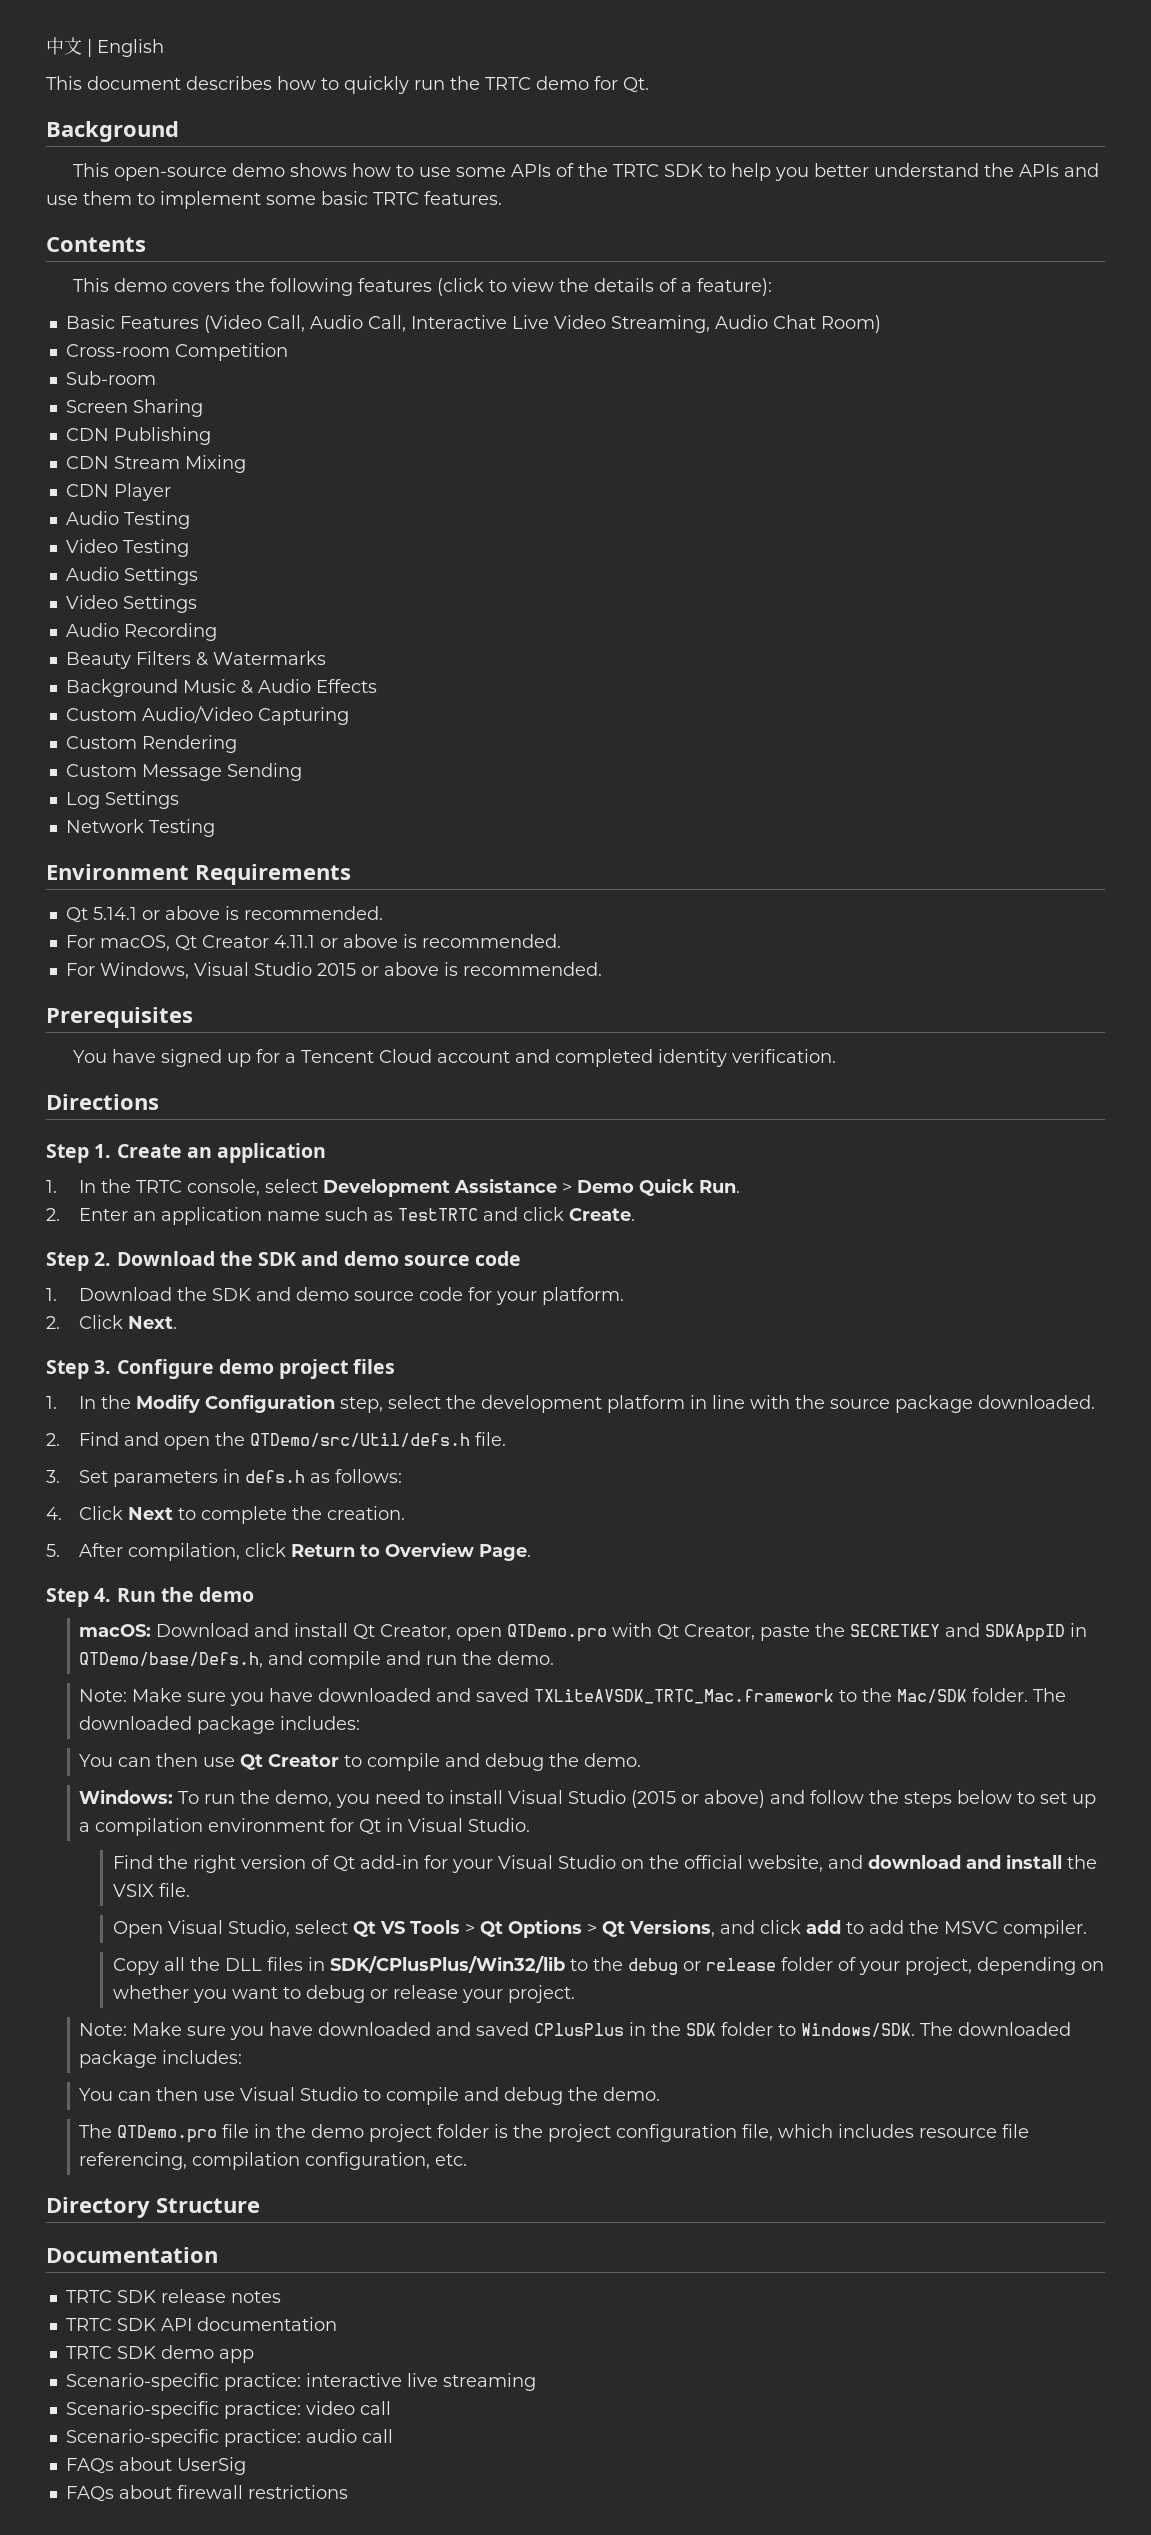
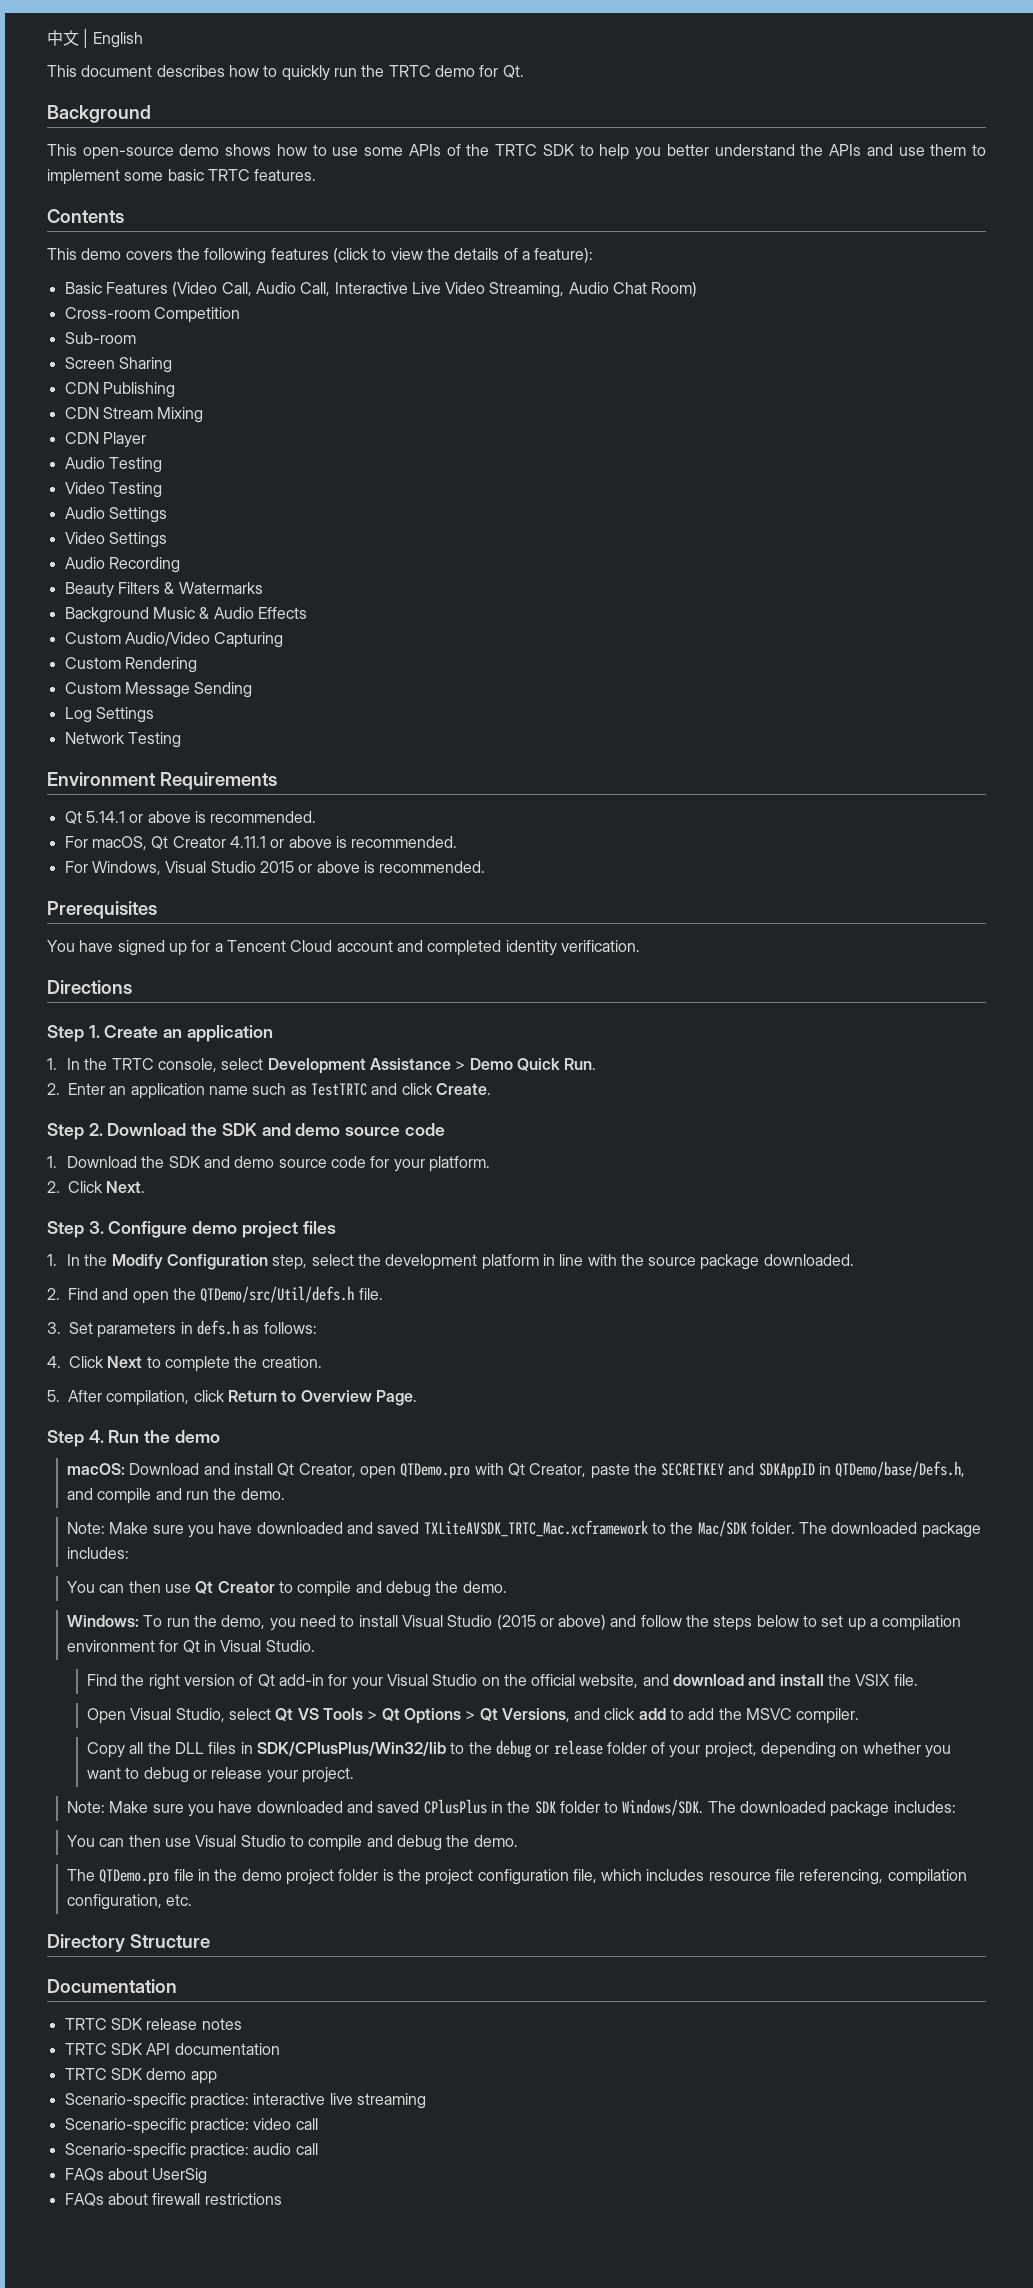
- Note: Make sure you have downloaded and saved TXLiteAVSDK_TRTC_Mac.framework to the Mac/SDK folder.
+ Note: Make sure you have downloaded and saved TXLiteAVSDK_TRTC_Mac.xcframework to the Mac/SDK folder.

